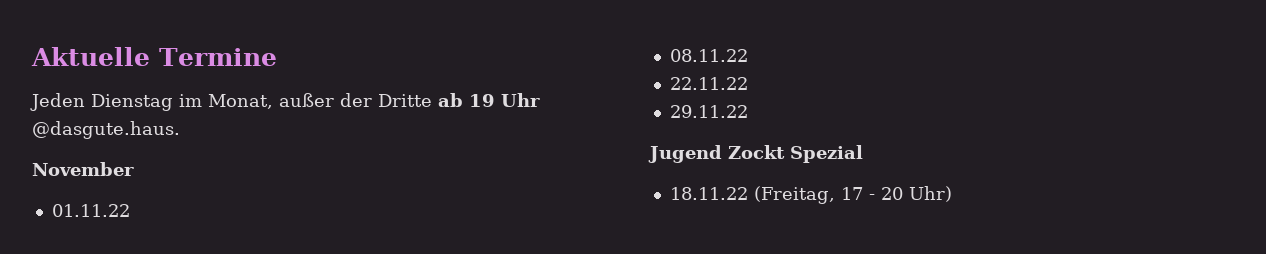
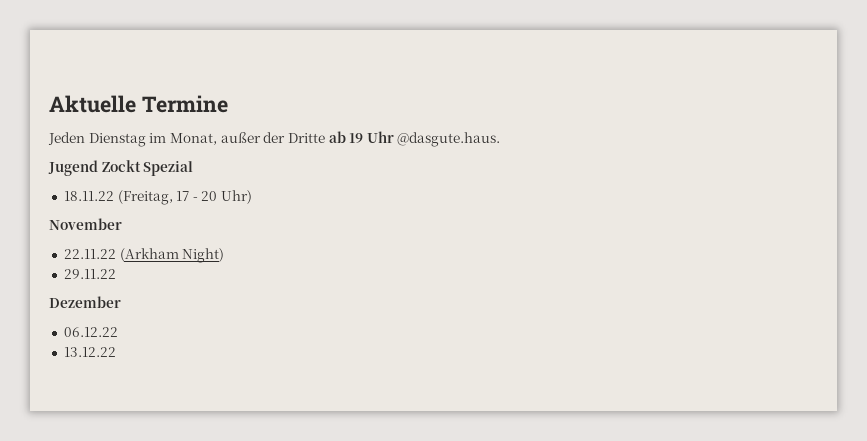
- November
- 01.11.22
- 08.11.22
- 22.11.22
- 29.11.22
+ November
+ 22.11.22 (Arkham Night)
+ 29.11.22
+ Dezember
+ 06.12.22
+ 13.12.22

